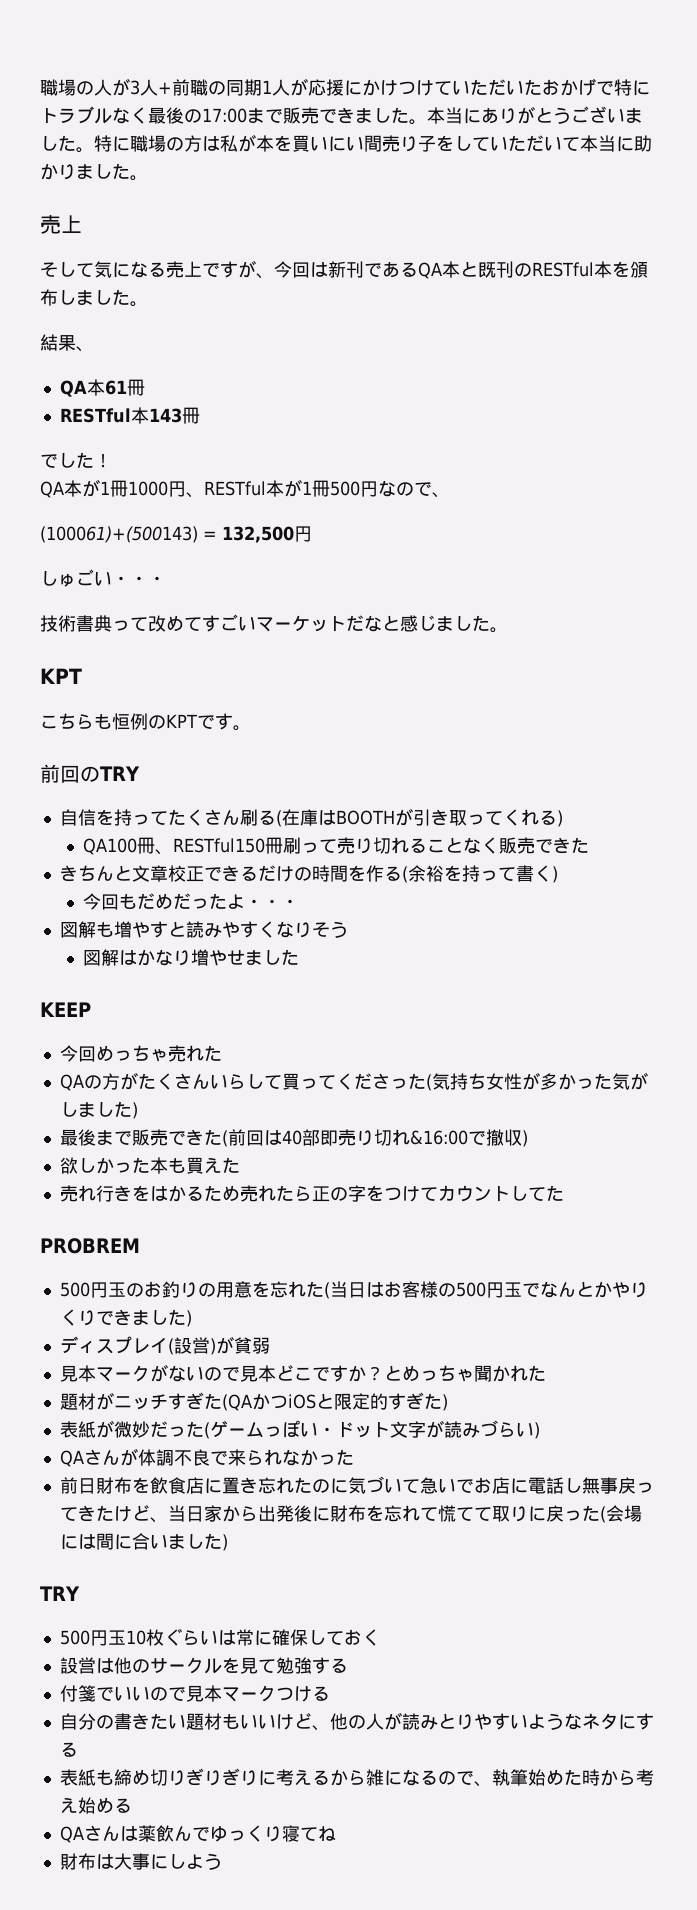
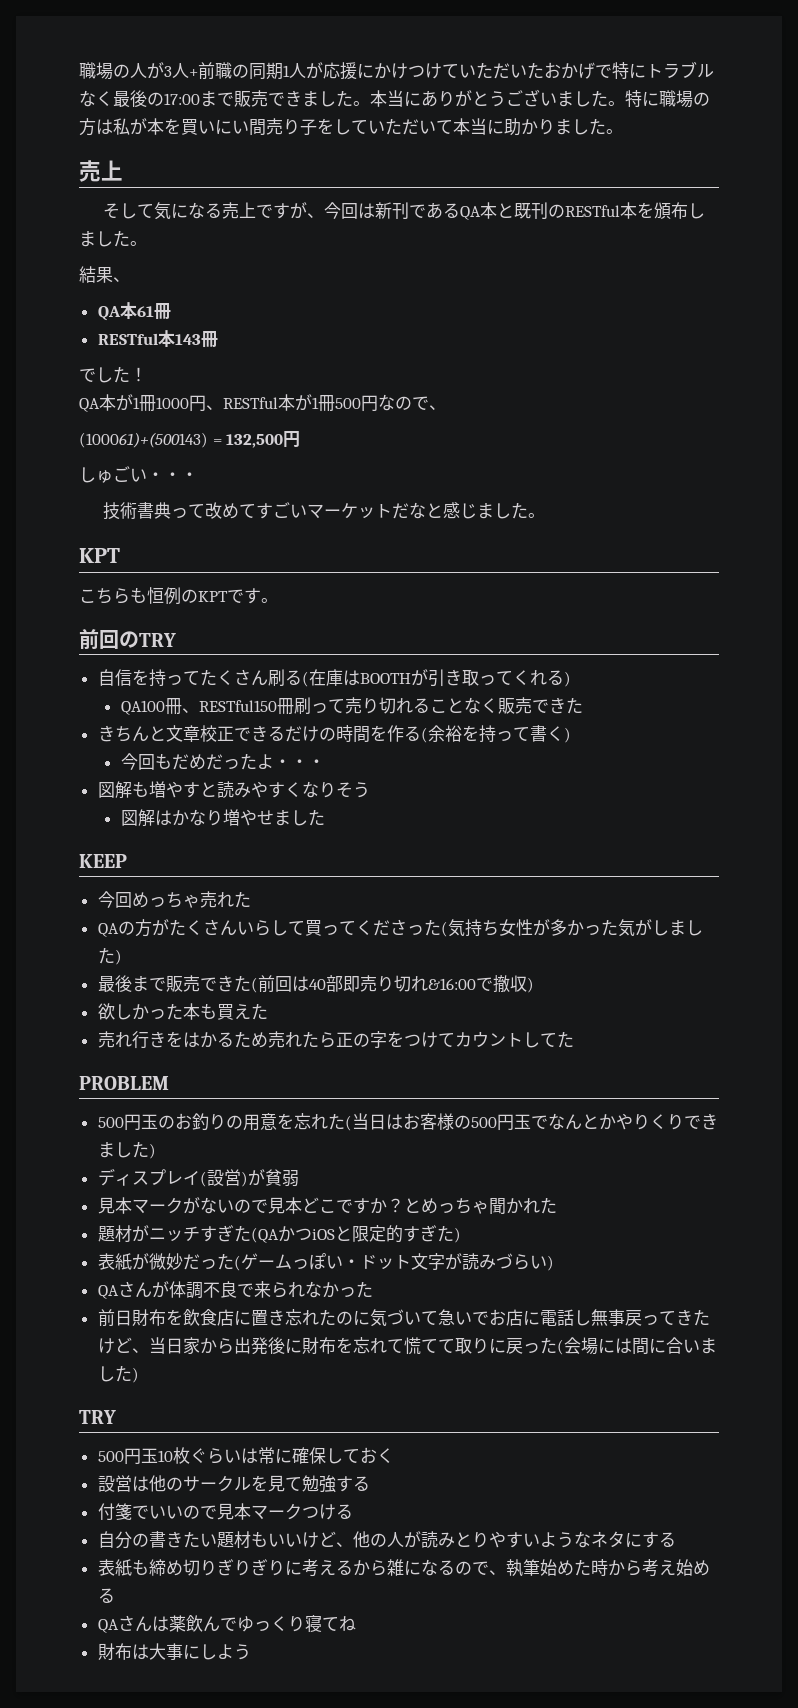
- PROBREM
+ PROBLEM

